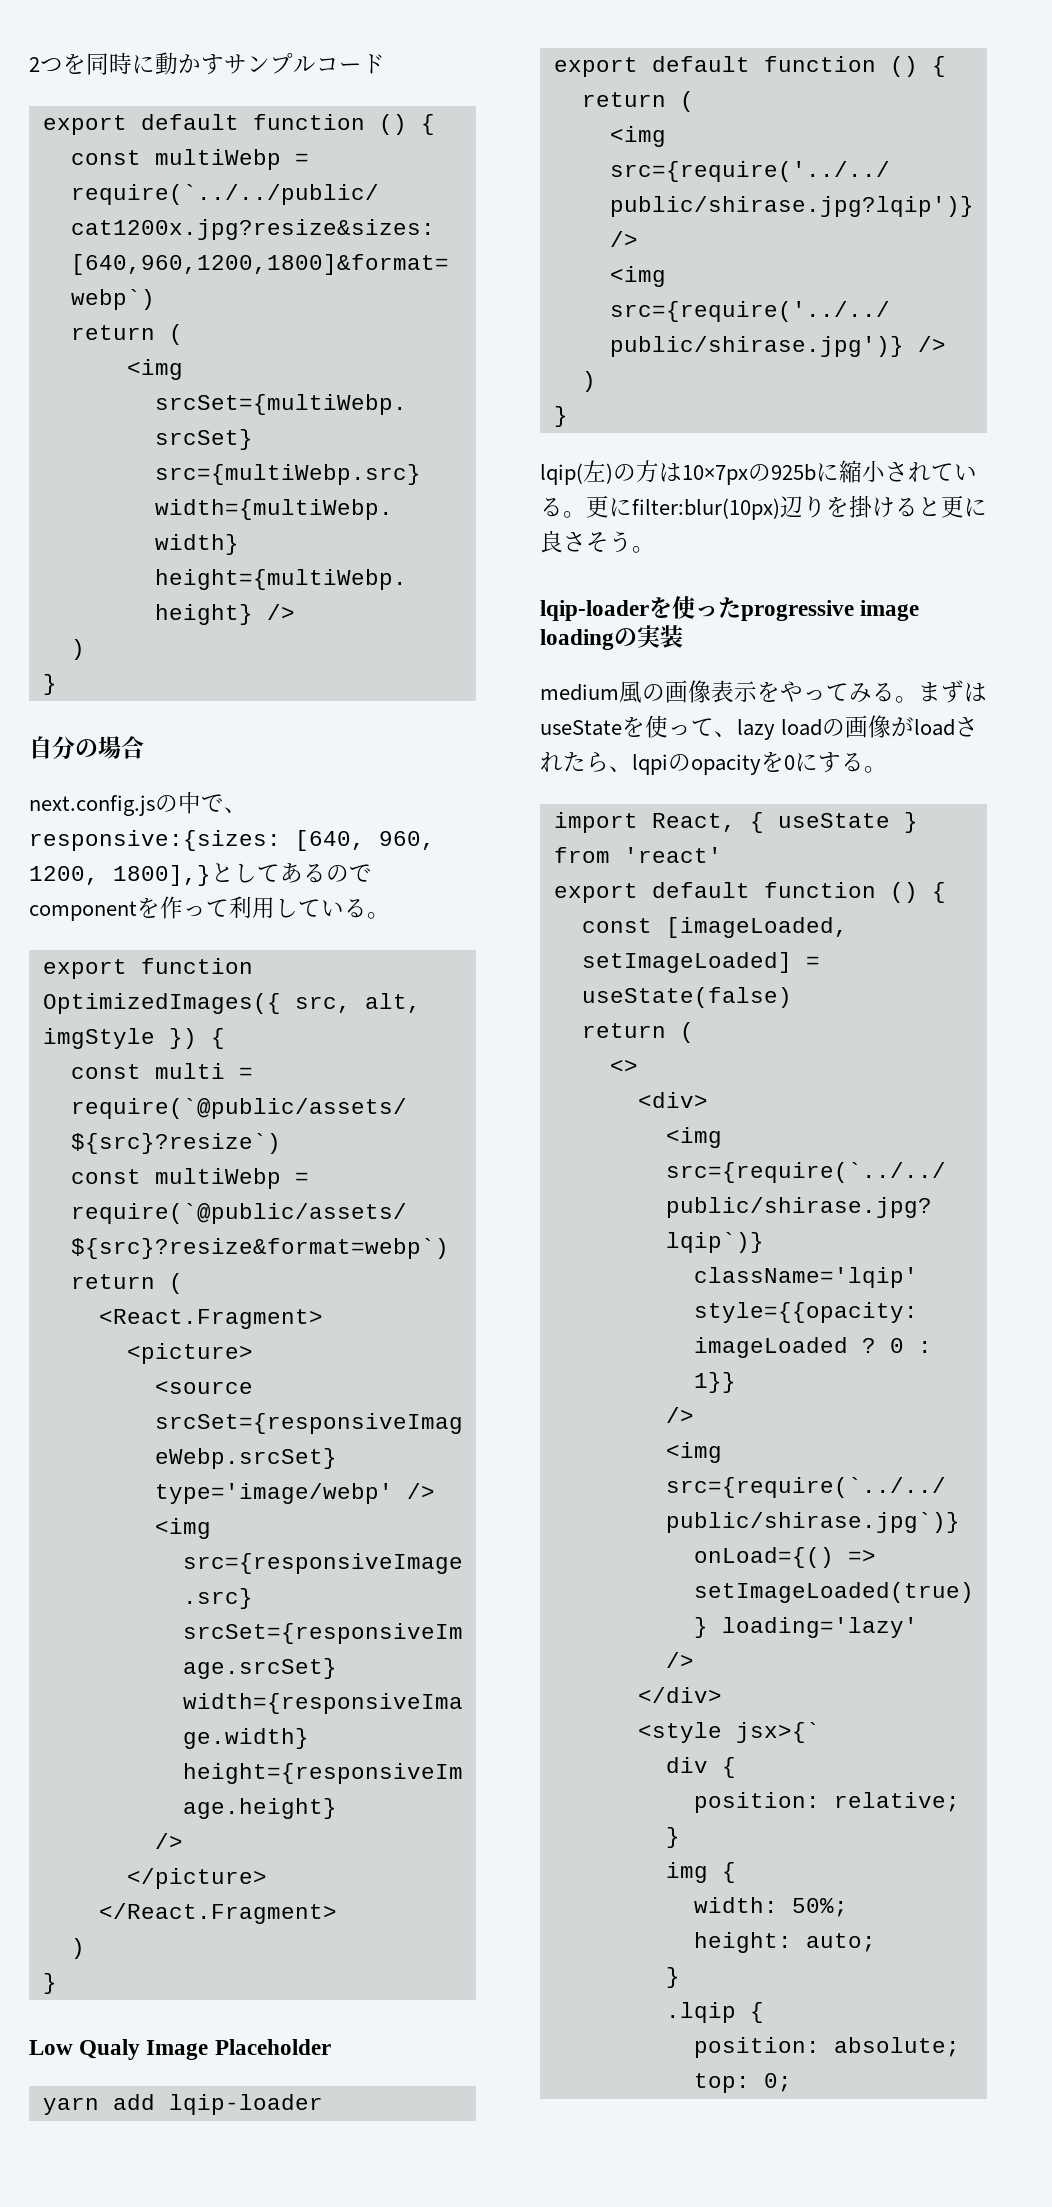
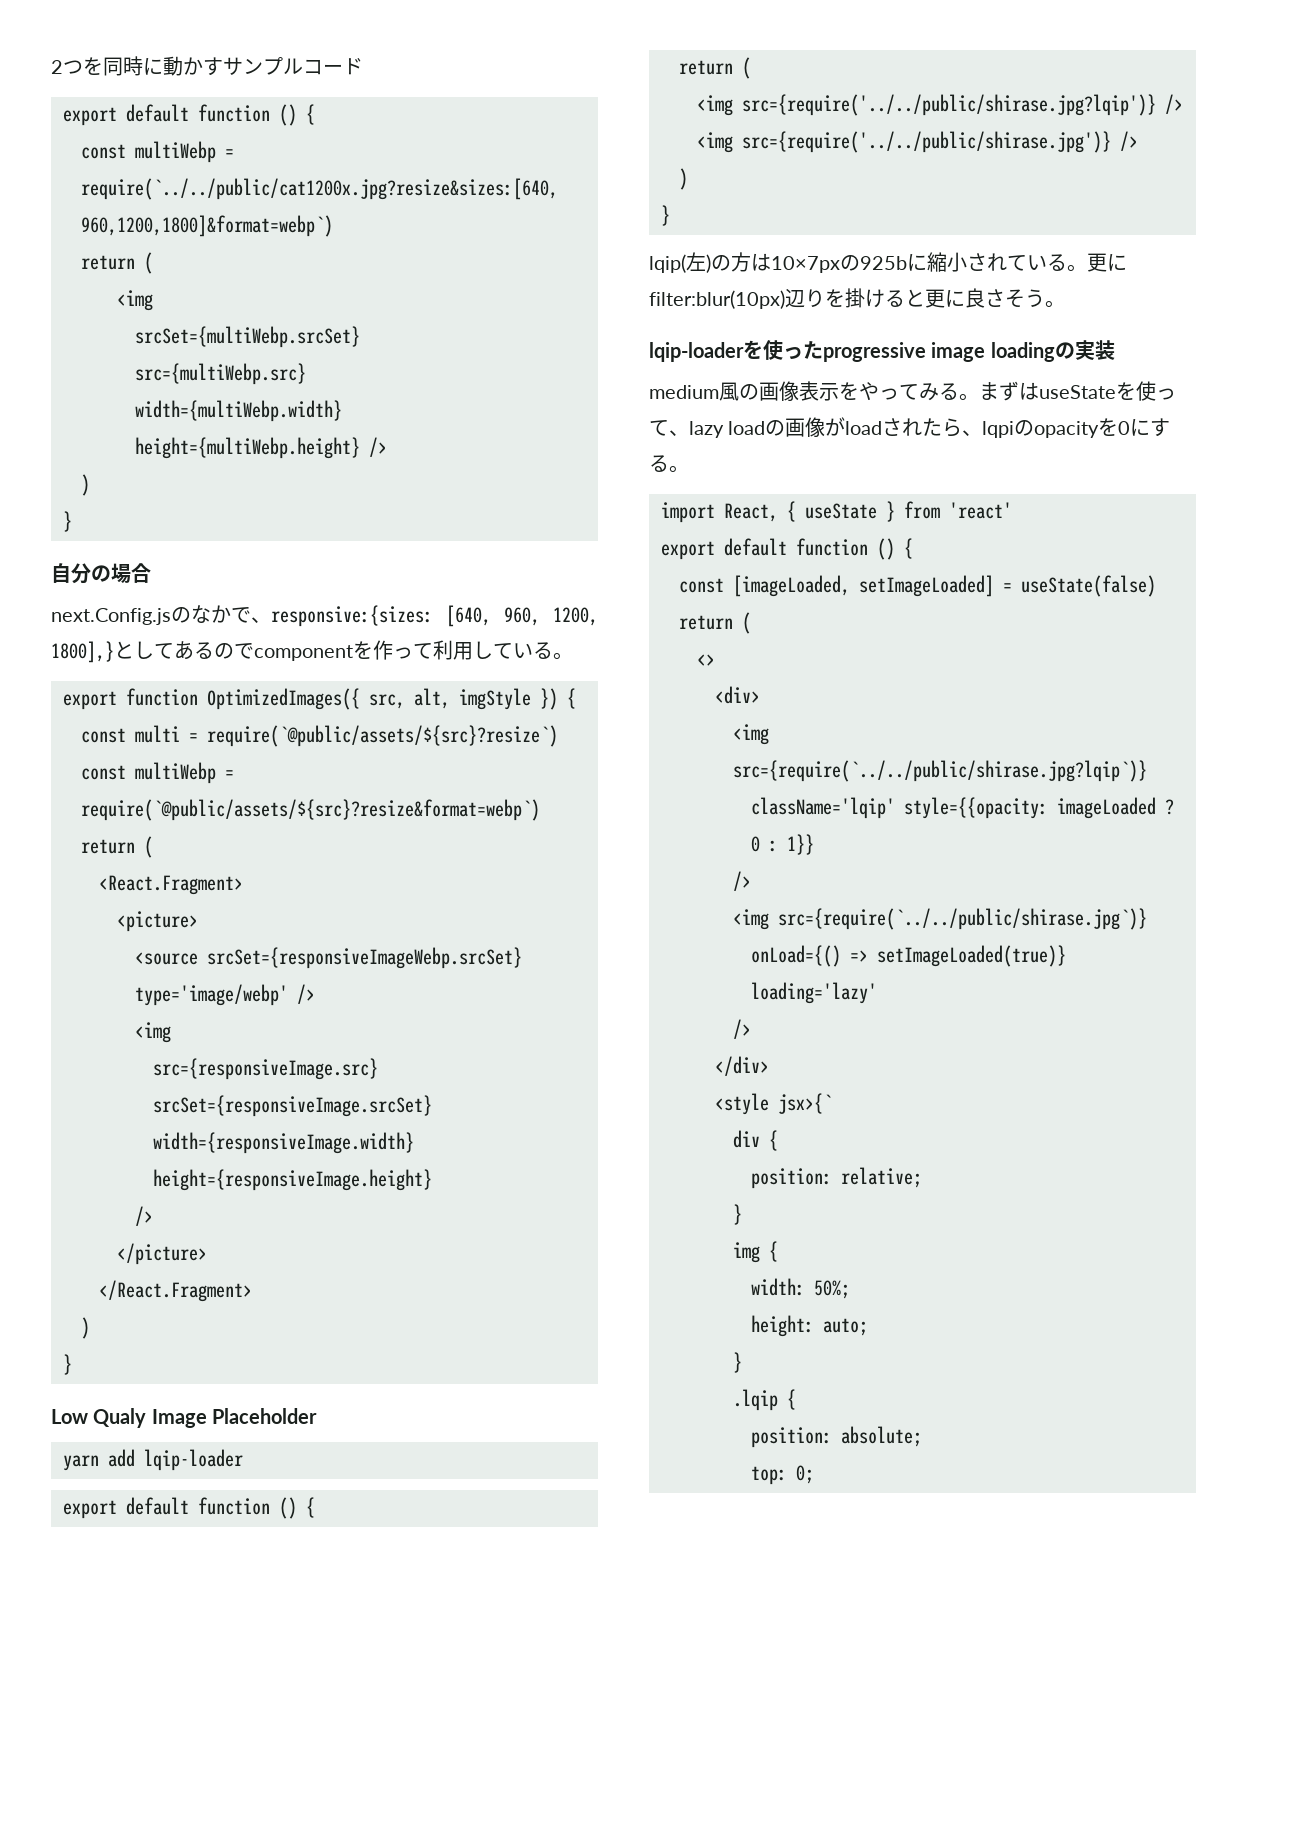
- next.config.jsの中で、responsive:{sizes: [640, 960, 1200, 1800],}としてあるのでcomponentを作って利用している。
+ next.Config.jsのなかで、responsive:{sizes: [640, 960, 1200, 1800],}としてあるのでcomponentを作って利用している。

